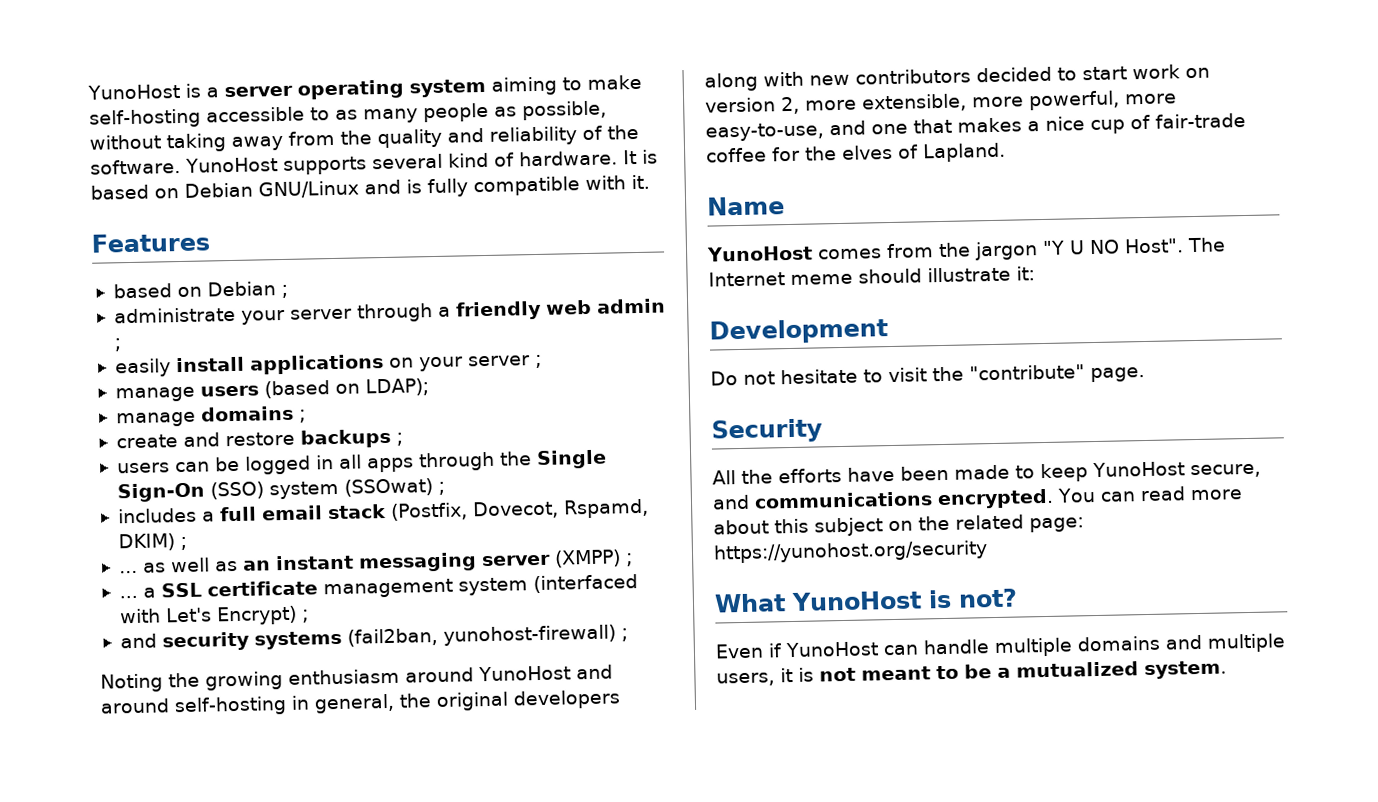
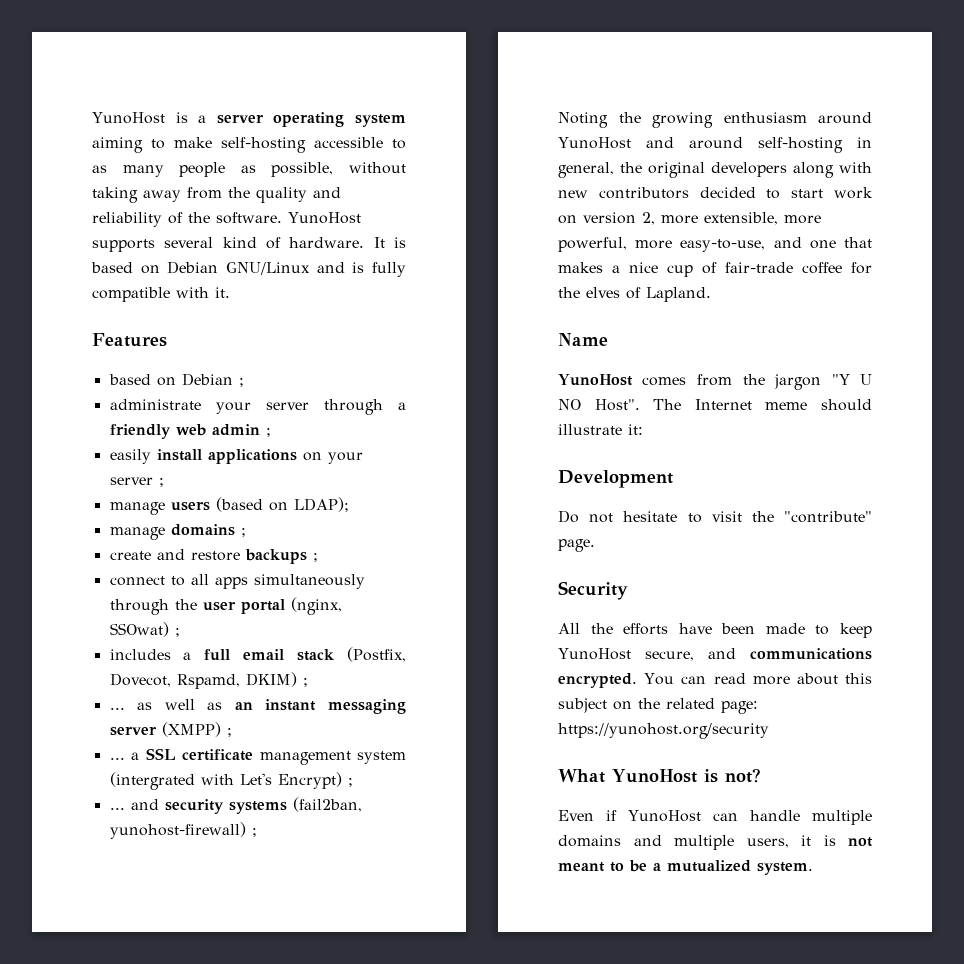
- users can be logged in all apps through the Single Sign-On (SSO) system (SSOwat) ;
+ connect to all apps simultaneously through the user portal (nginx, SSOwat) ;
- ... a SSL certificate management system (interfaced with Let's Encrypt) ;
+ ... a SSL certificate management system (intergrated with Let's Encrypt) ;
- and security systems (fail2ban, yunohost-firewall) ;
+ ... and security systems (fail2ban, yunohost-firewall) ;

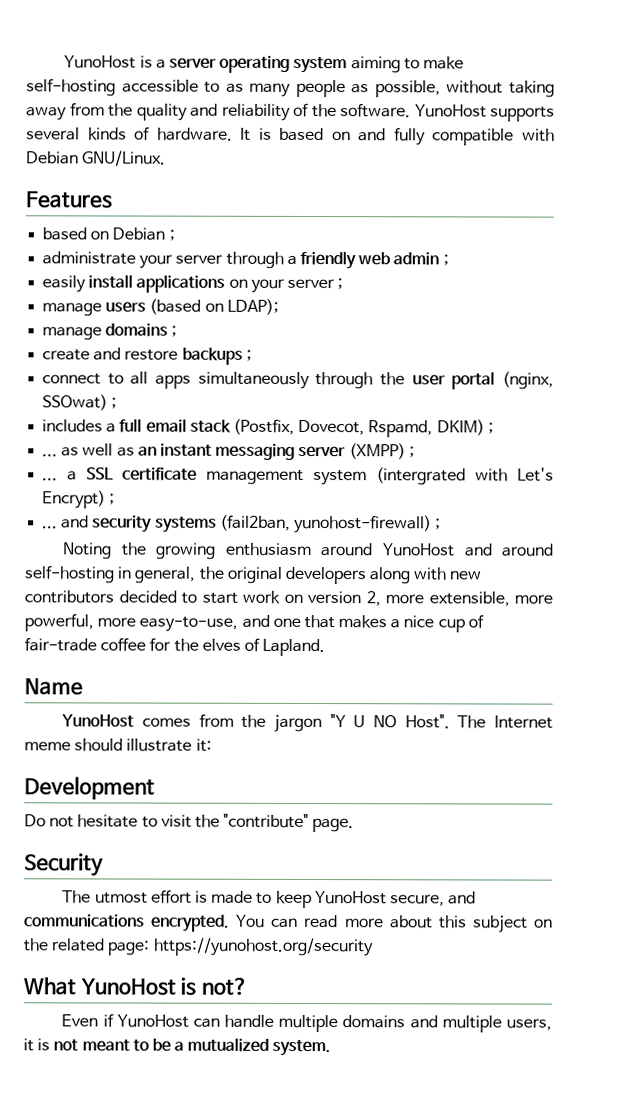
- YunoHost supports several kind of hardware.
+ YunoHost supports several kinds of hardware.
- It is based on Debian GNU/Linux and is fully compatible with it.
+ It is based on and fully compatible with Debian GNU/Linux.
- All the efforts have been made to keep YunoHost secure, and communications encrypted.
+ The utmost effort is made to keep YunoHost secure, and communications encrypted.

